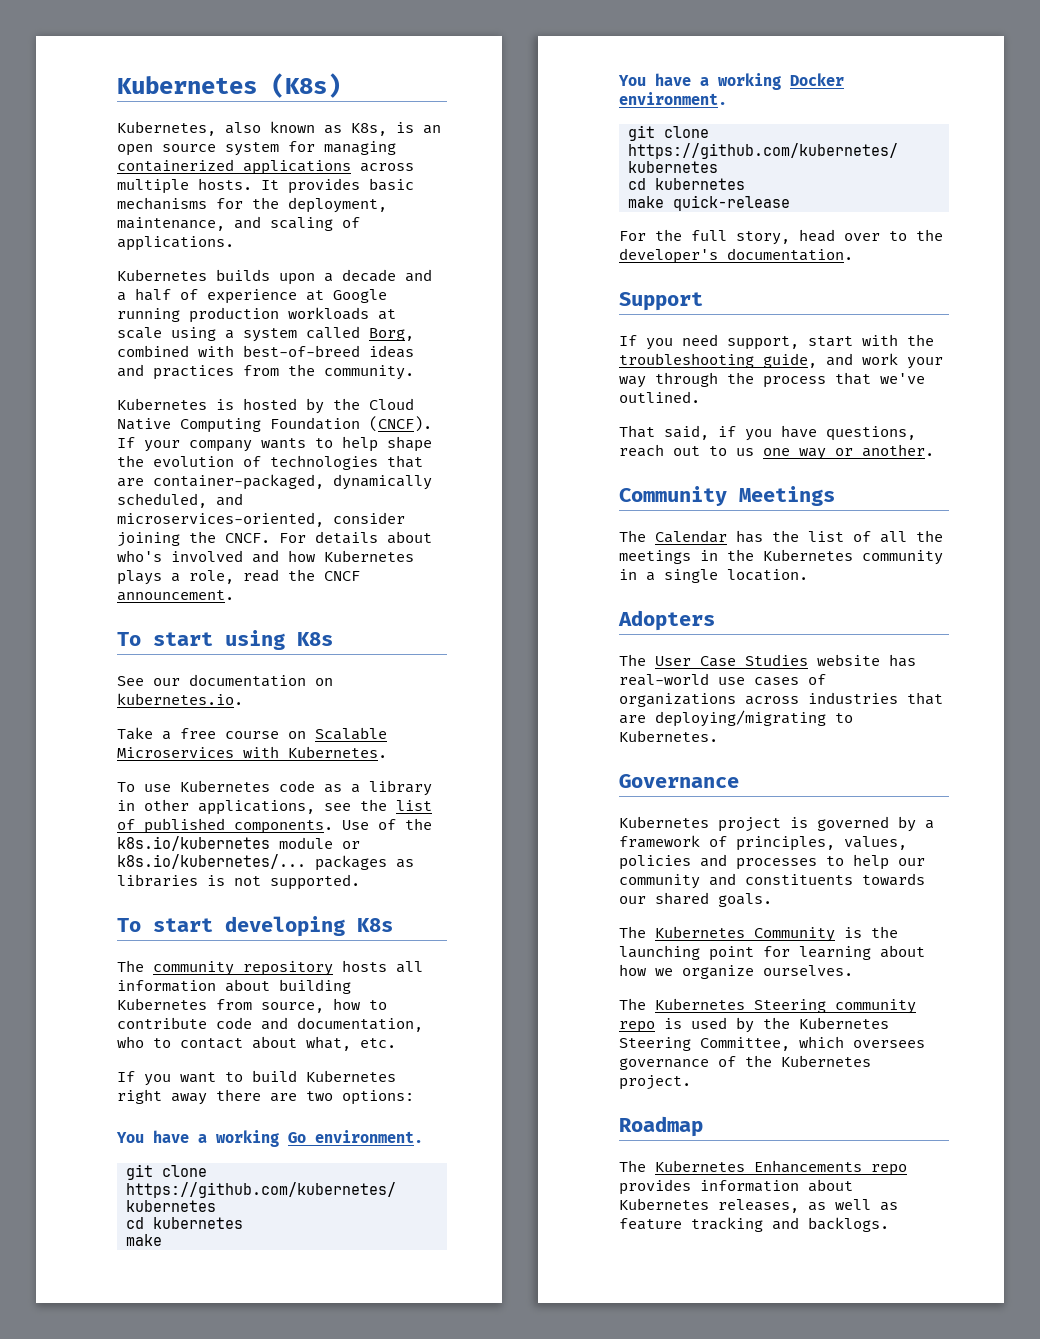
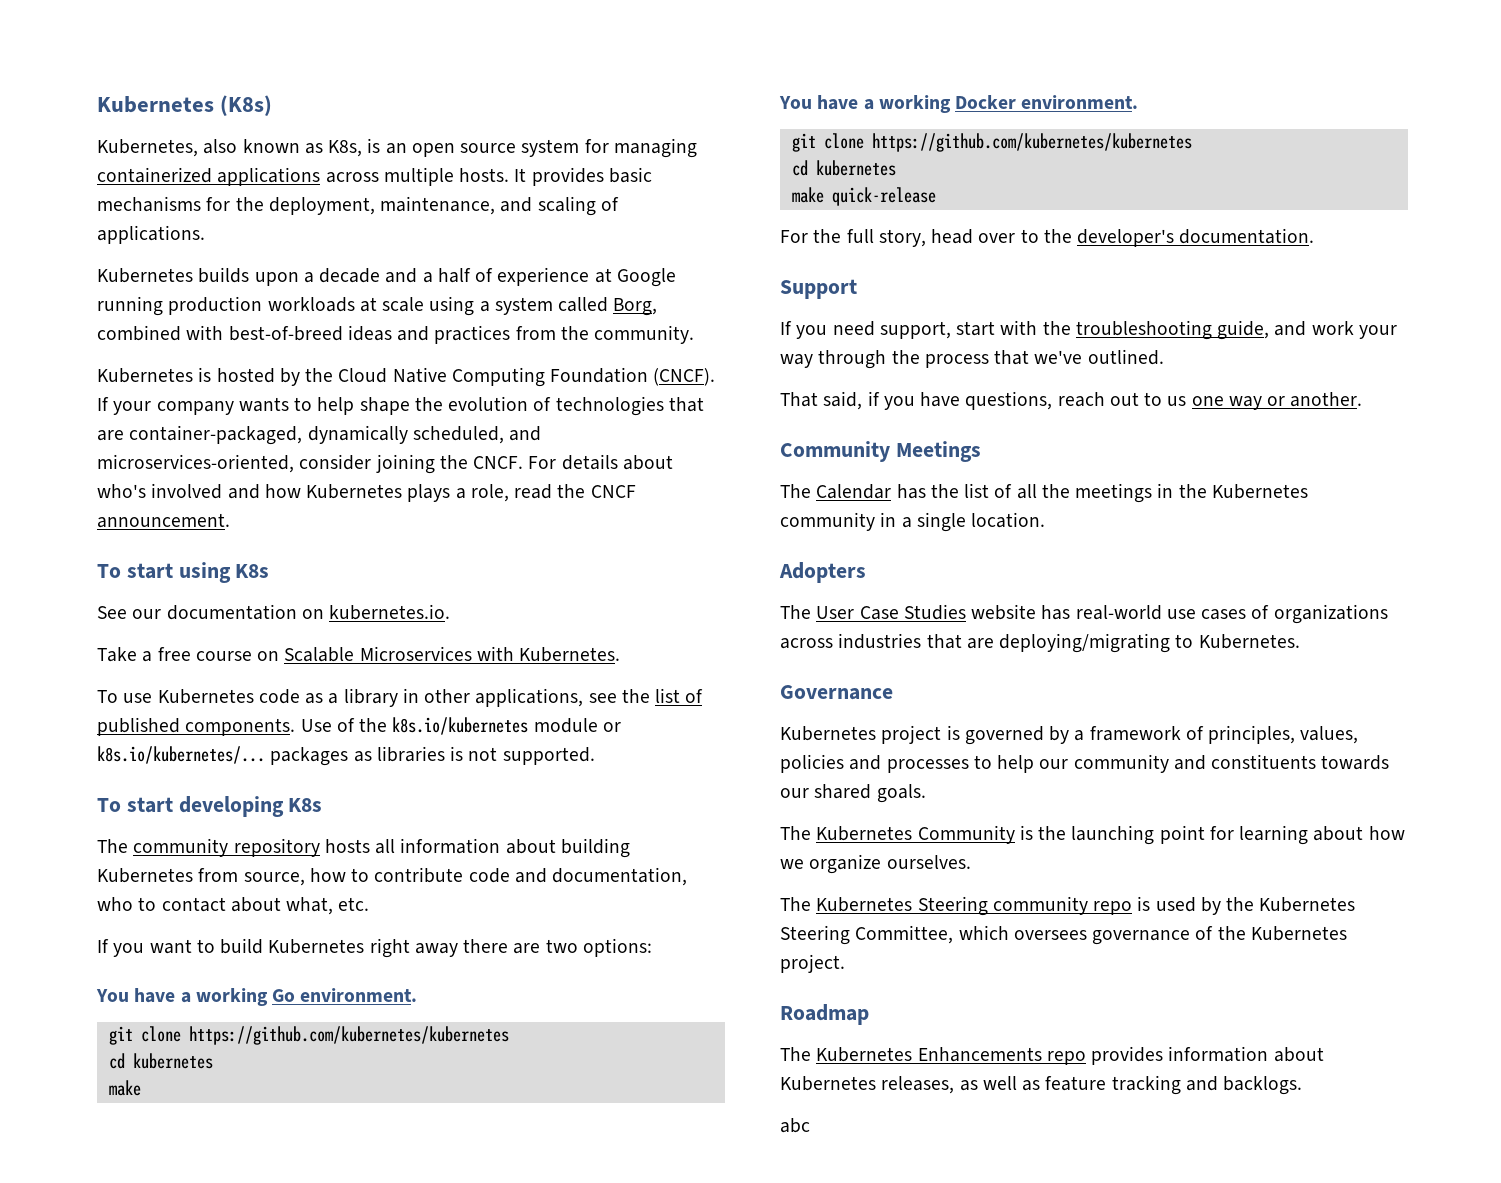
+ abc

